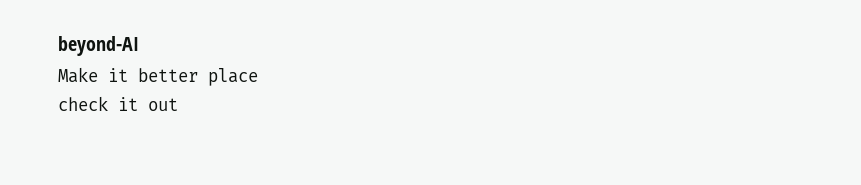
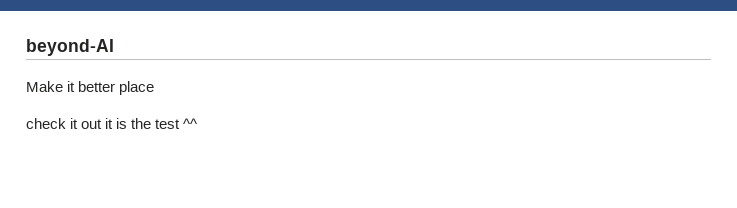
- check it out
+ check it out it is the test ^^

